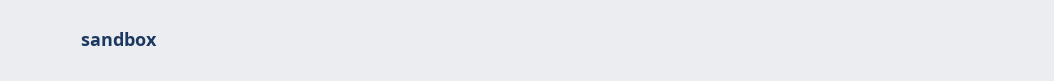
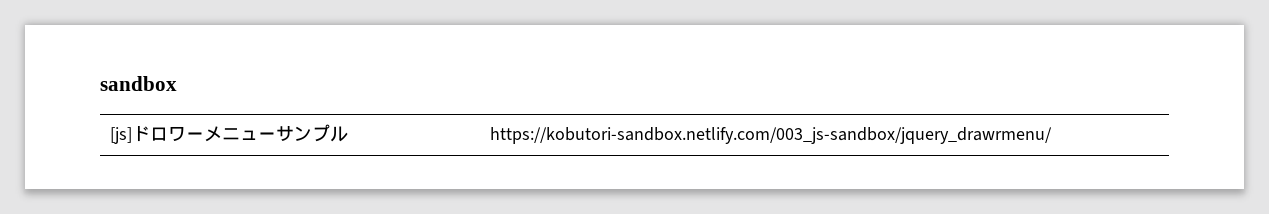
+ [js]ドロワーメニューサンプル | https://kobutori-sandbox.netlify.com/003_js-sandbox/jquery_drawrmenu/

